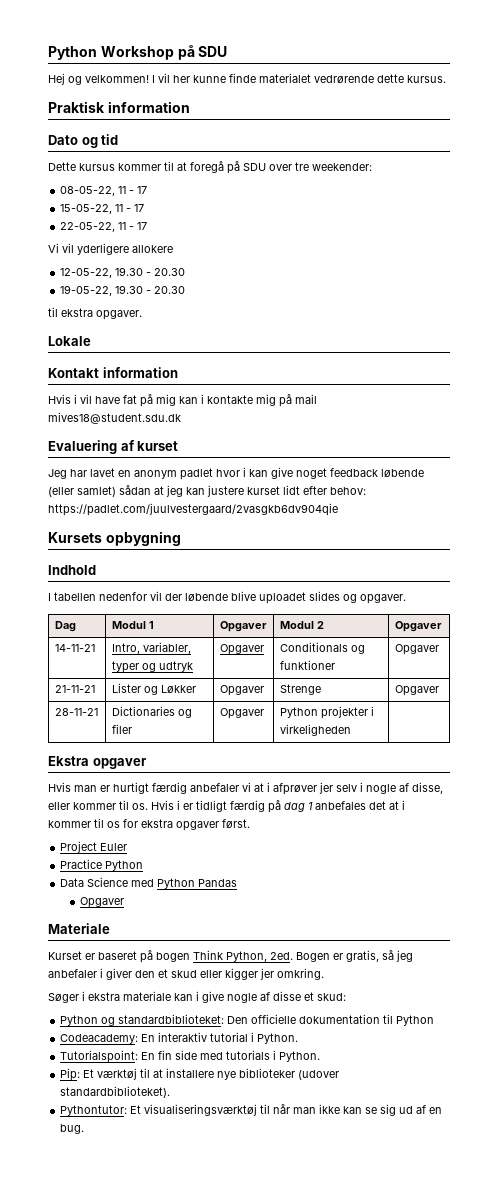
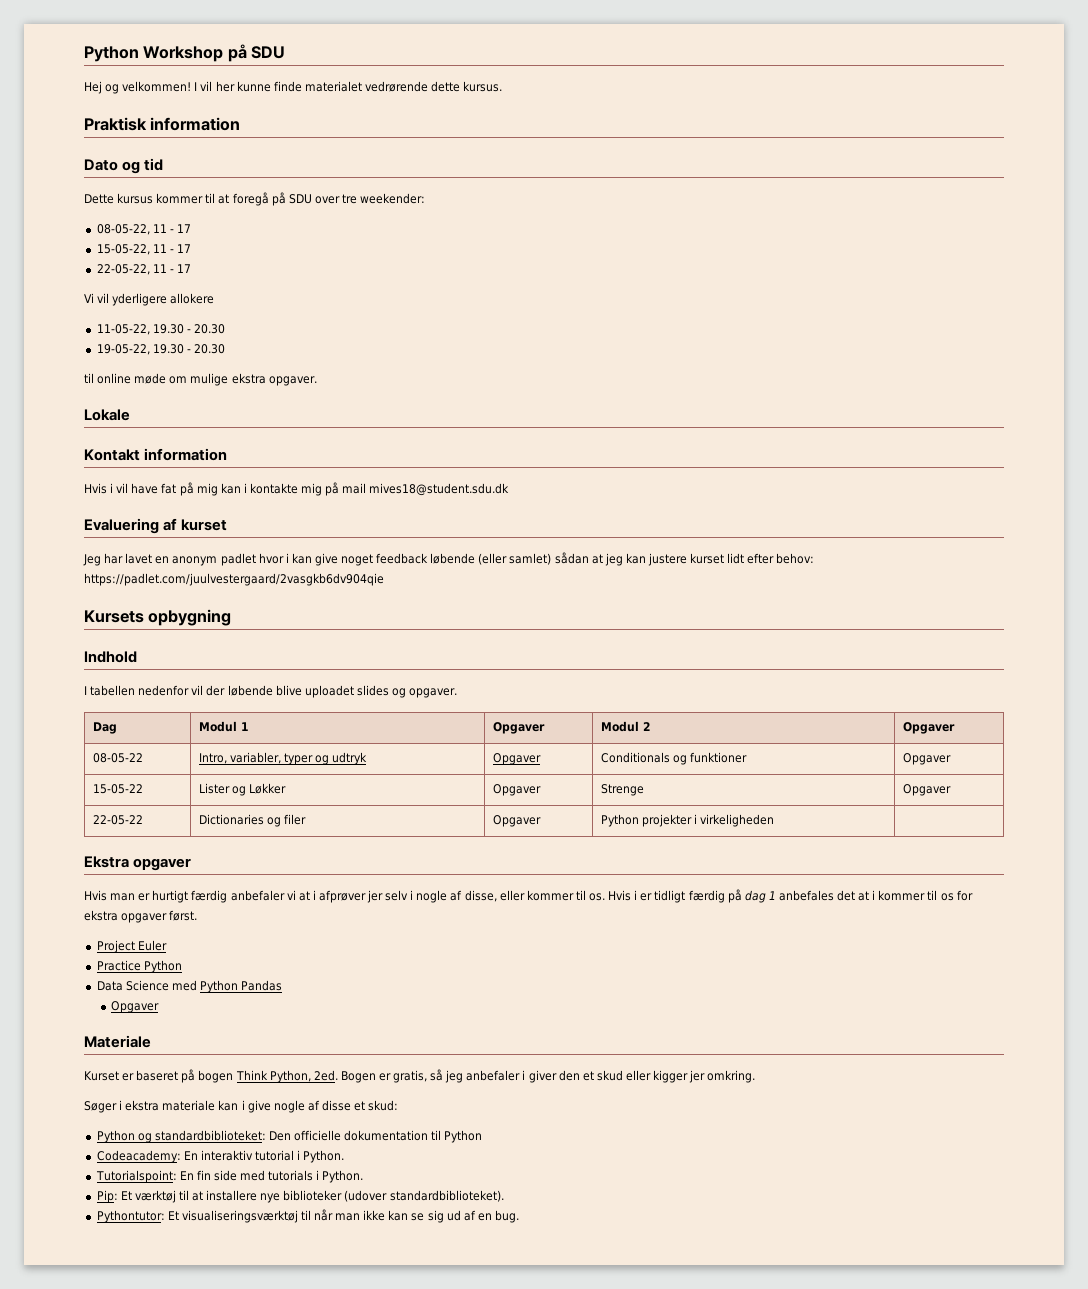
- 12-05-22, 19.30 - 20.30
+ 11-05-22, 19.30 - 20.30
- til ekstra opgaver.
+ til online møde om mulige ekstra opgaver.
- 14-11-21 | Intro, variabler, typer og udtryk | Opgaver | Conditionals og funktioner | Opgaver
+ 08-05-22 | Intro, variabler, typer og udtryk | Opgaver | Conditionals og funktioner | Opgaver
- 21-11-21 | Lister og Løkker | Opgaver | Strenge | Opgaver
+ 15-05-22 | Lister og Løkker | Opgaver | Strenge | Opgaver
- 28-11-21 | Dictionaries og filer | Opgaver | Python projekter i virkeligheden |
+ 22-05-22 | Dictionaries og filer | Opgaver | Python projekter i virkeligheden |

